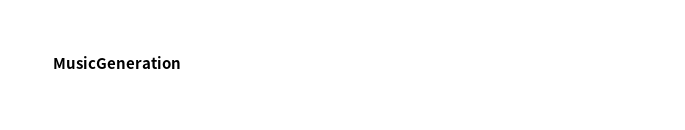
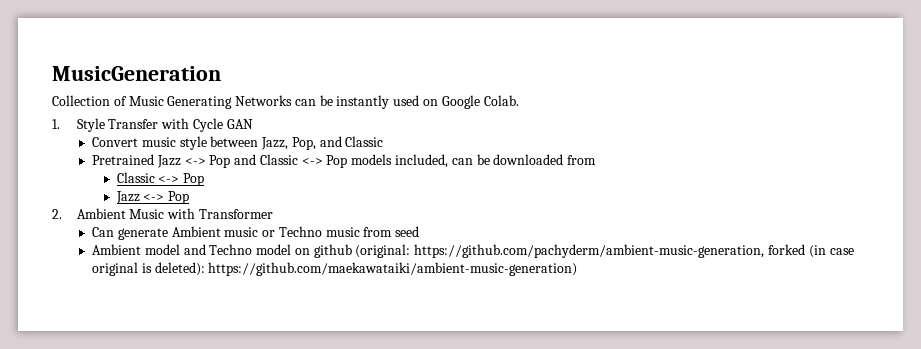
+ Collection of Music Generating Networks can be instantly used on Google Colab.
+ 1. Style Transfer with Cycle GAN
+ Convert music style between Jazz, Pop, and Classic
+ Pretrained Jazz <-> Pop and Classic <-> Pop models included, can be downloaded from
+ Classic <-> Pop
+ Jazz <-> Pop
+ 2. Ambient Music with Transformer
+ Can generate Ambient music or Techno music from seed
+ Ambient model and Techno model on github (original: https://github.com/pachyderm/ambient-music-generation, forked (in case original is deleted): https://github.com/maekawataiki/ambient-music-generation)

